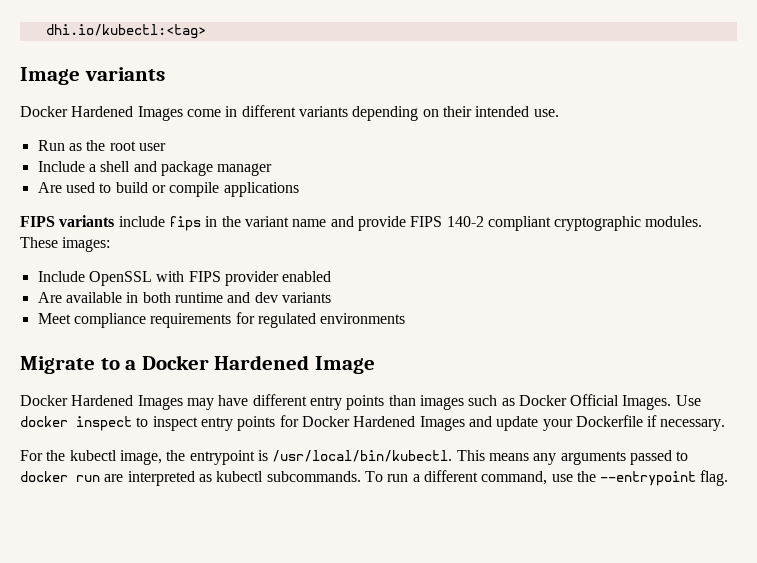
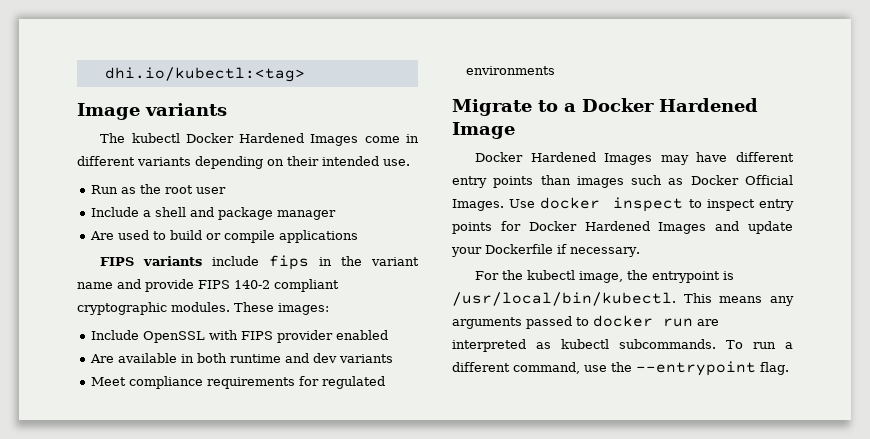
- Docker Hardened Images come in different variants depending on their intended use.
+ The kubectl Docker Hardened Images come in different variants depending on their intended use.

